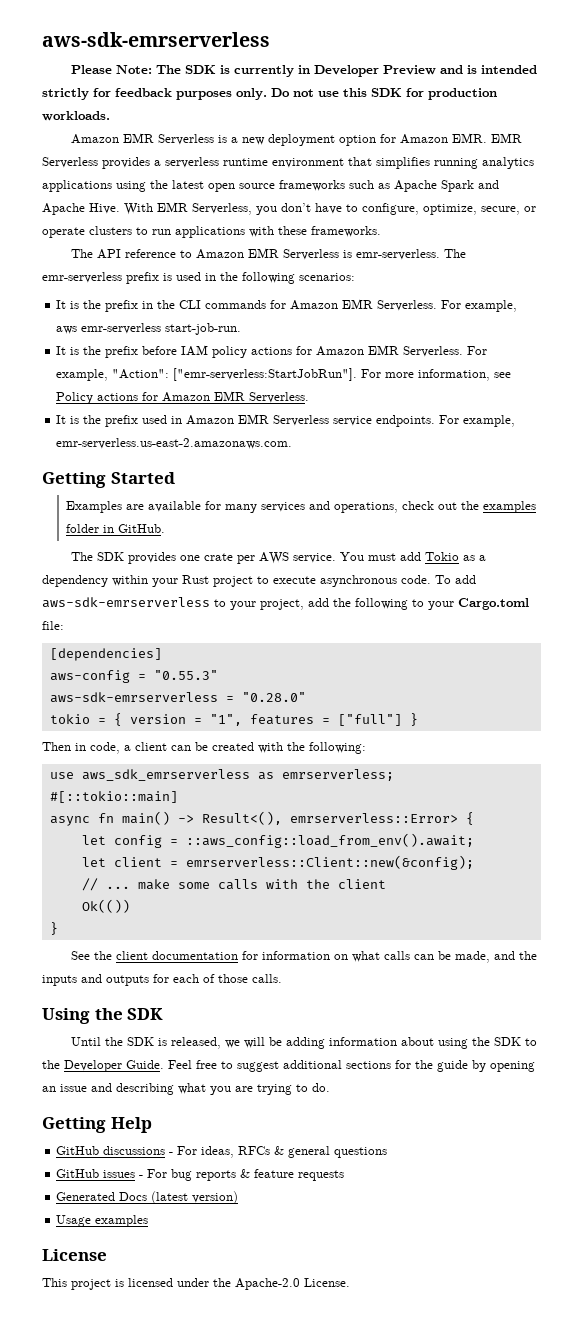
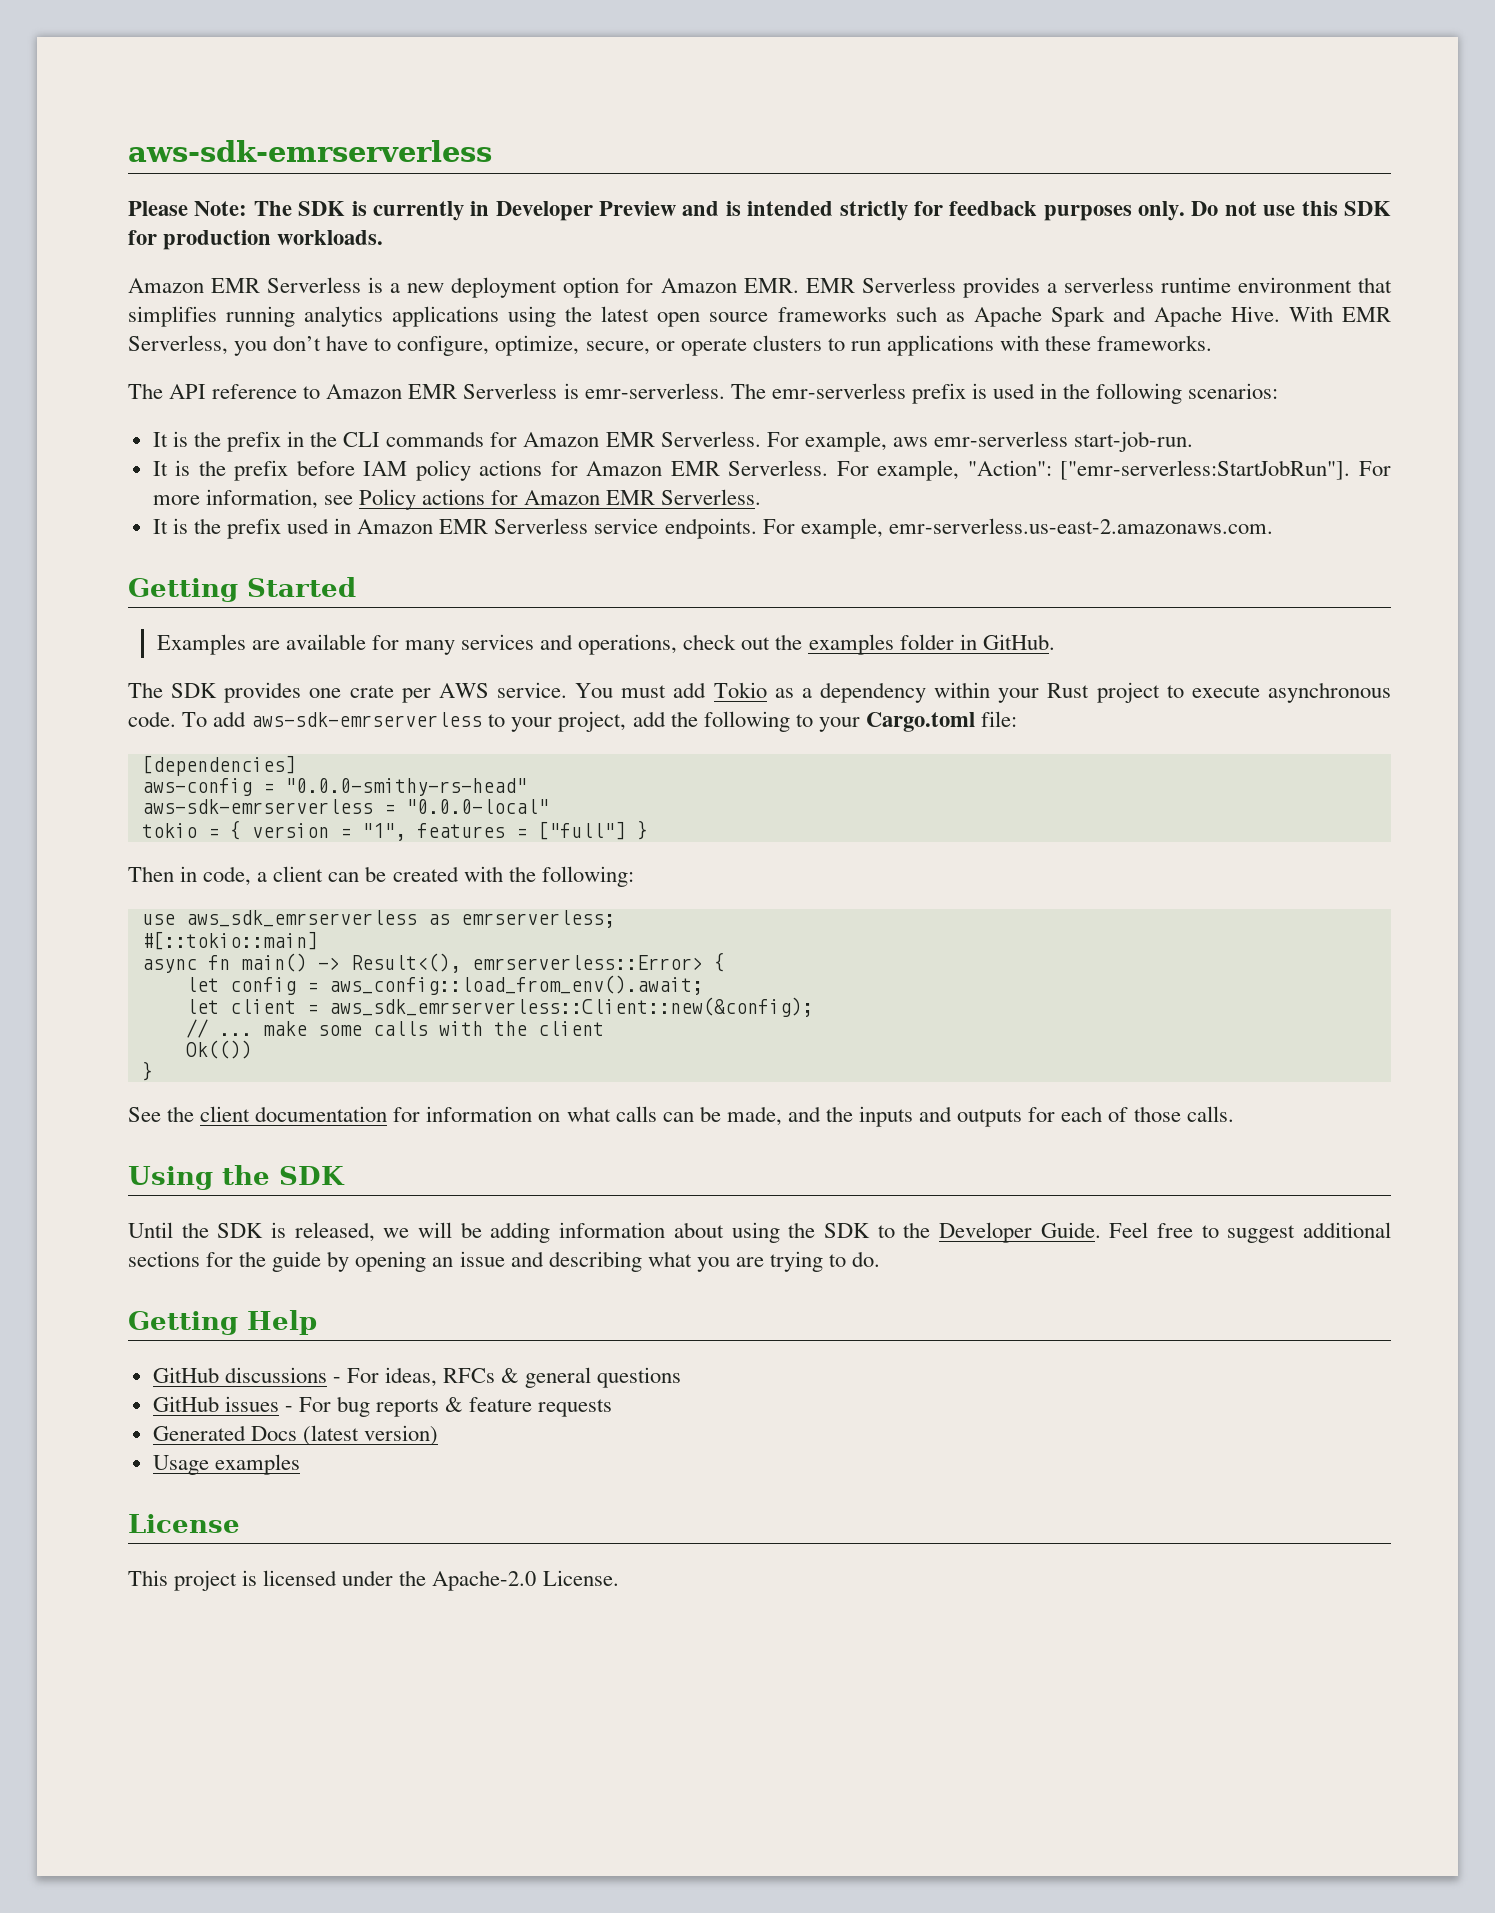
- aws-config = "0.55.3"
+ aws-config = "0.0.0-smithy-rs-head"
- aws-sdk-emrserverless = "0.28.0"
+ aws-sdk-emrserverless = "0.0.0-local"
- let config = ::aws_config::load_from_env().await;
+ let config = aws_config::load_from_env().await;
- let client = emrserverless::Client::new(&config);
+ let client = aws_sdk_emrserverless::Client::new(&config);

